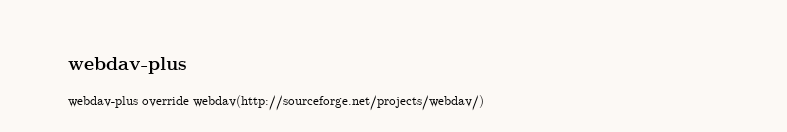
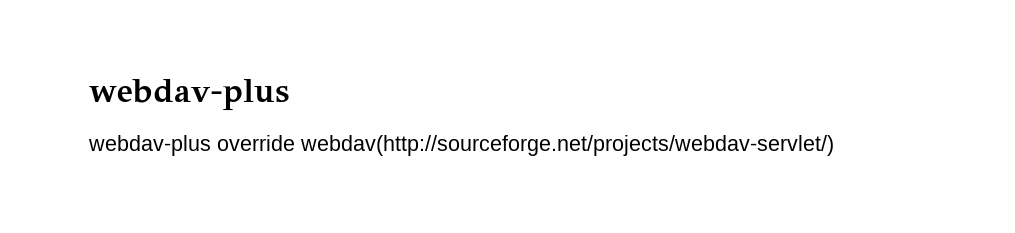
- webdav-plus override webdav(http://sourceforge.net/projects/webdav/)
+ webdav-plus override webdav(http://sourceforge.net/projects/webdav-servlet/)

